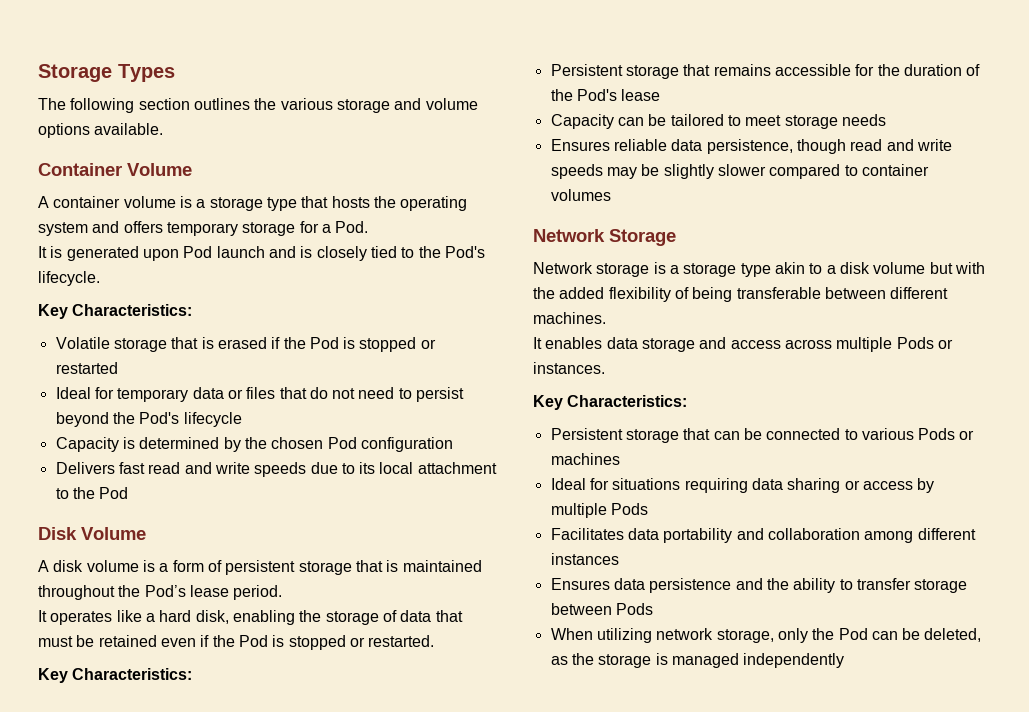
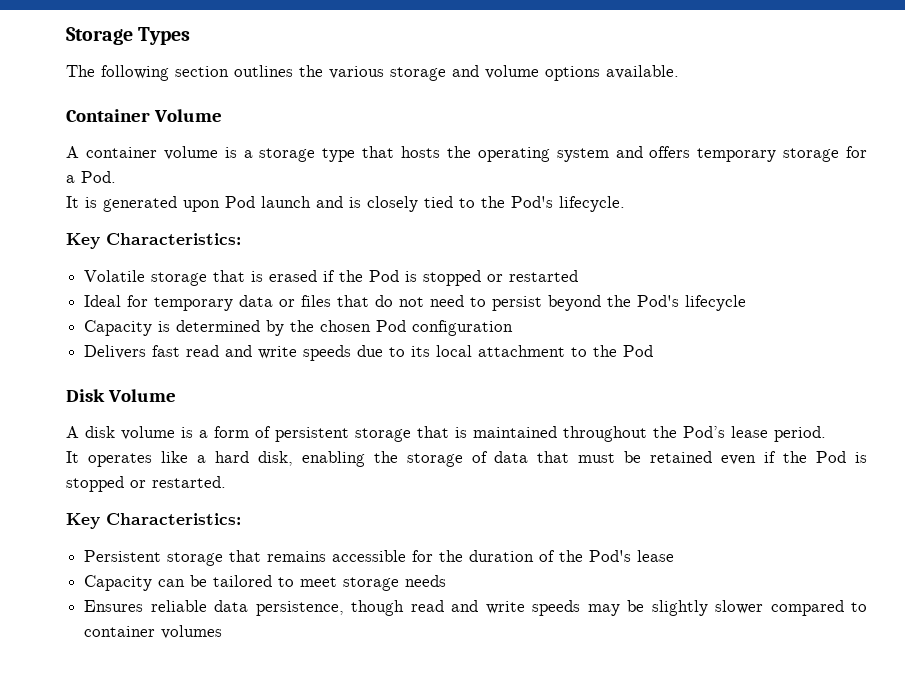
- Network Storage
- Network storage is a storage type akin to a disk volume but with the added flexibility of being transferable between different machines.
- It enables data storage and access across multiple Pods or instances.
- Key Characteristics:
- Persistent storage that can be connected to various Pods or machines
- Ideal for situations requiring data sharing or access by multiple Pods
- Facilitates data portability and collaboration among different instances
- Ensures data persistence and the ability to transfer storage between Pods
- When utilizing network storage, only the Pod can be deleted, as the storage is managed independently

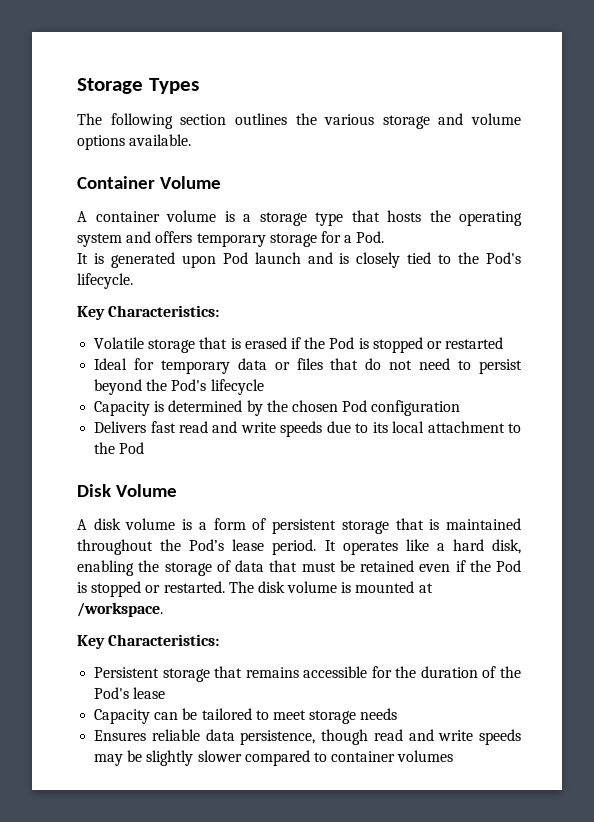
- A disk volume is a form of persistent storage that is maintained throughout the Pod’s lease period.
- It operates like a hard disk, enabling the storage of data that must be retained even if the Pod is stopped or restarted.
+ A disk volume is a form of persistent storage that is maintained throughout the Pod’s lease period. It operates like a hard disk, enabling the storage of data that must be retained even if the Pod is stopped or restarted. The disk volume is mounted at /workspace.

